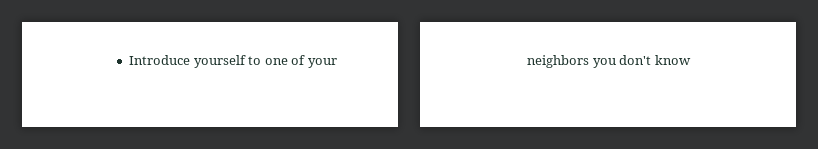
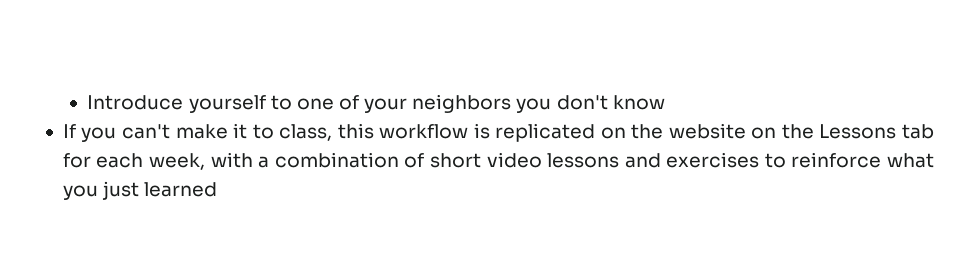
+ If you can't make it to class, this workflow is replicated on the website on the Lessons tab for each week, with a combination of short video lessons and exercises to reinforce what you just learned

